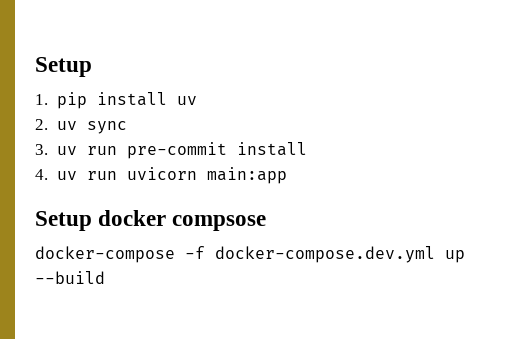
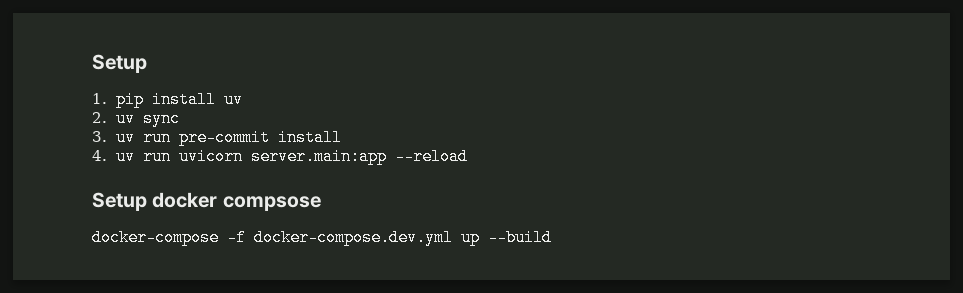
- 4. uv run uvicorn main:app
+ 4. uv run uvicorn server.main:app --reload

